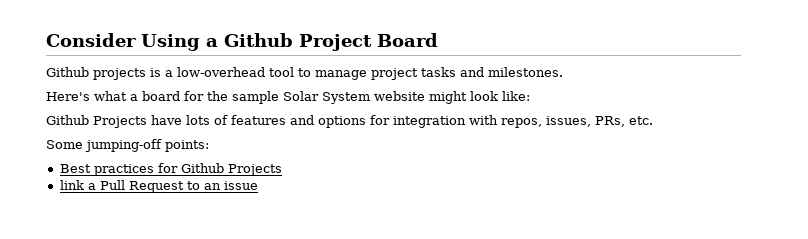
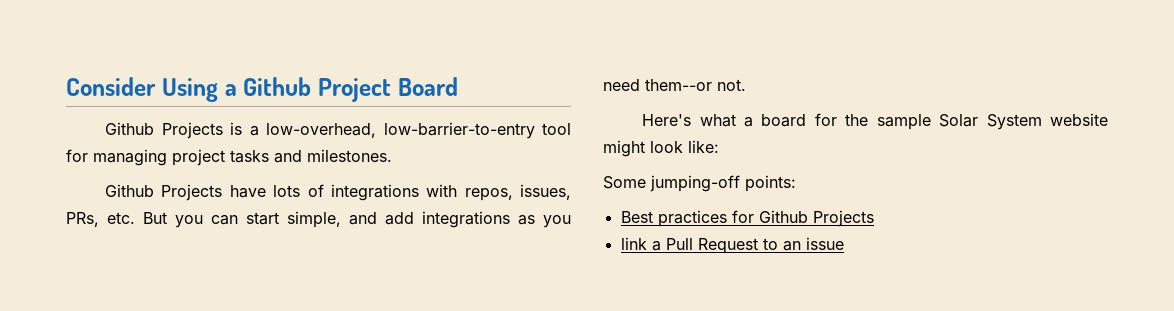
- Github projects is a low-overhead tool to manage project tasks and milestones.
+ Github Projects is a low-overhead, low-barrier-to-entry tool for managing project tasks and milestones.
+ Github Projects have lots of integrations with repos, issues, PRs, etc. But you can start simple, and add integrations as you need them--or not.
- Github Projects have lots of features and options for integration with repos, issues, PRs, etc.

